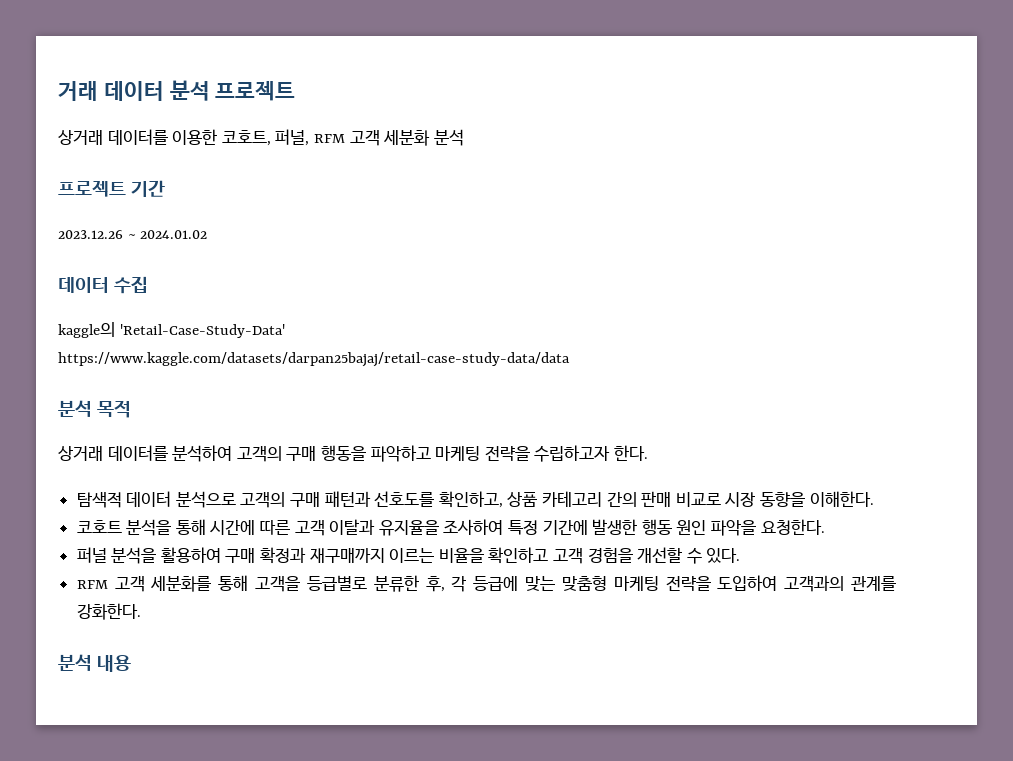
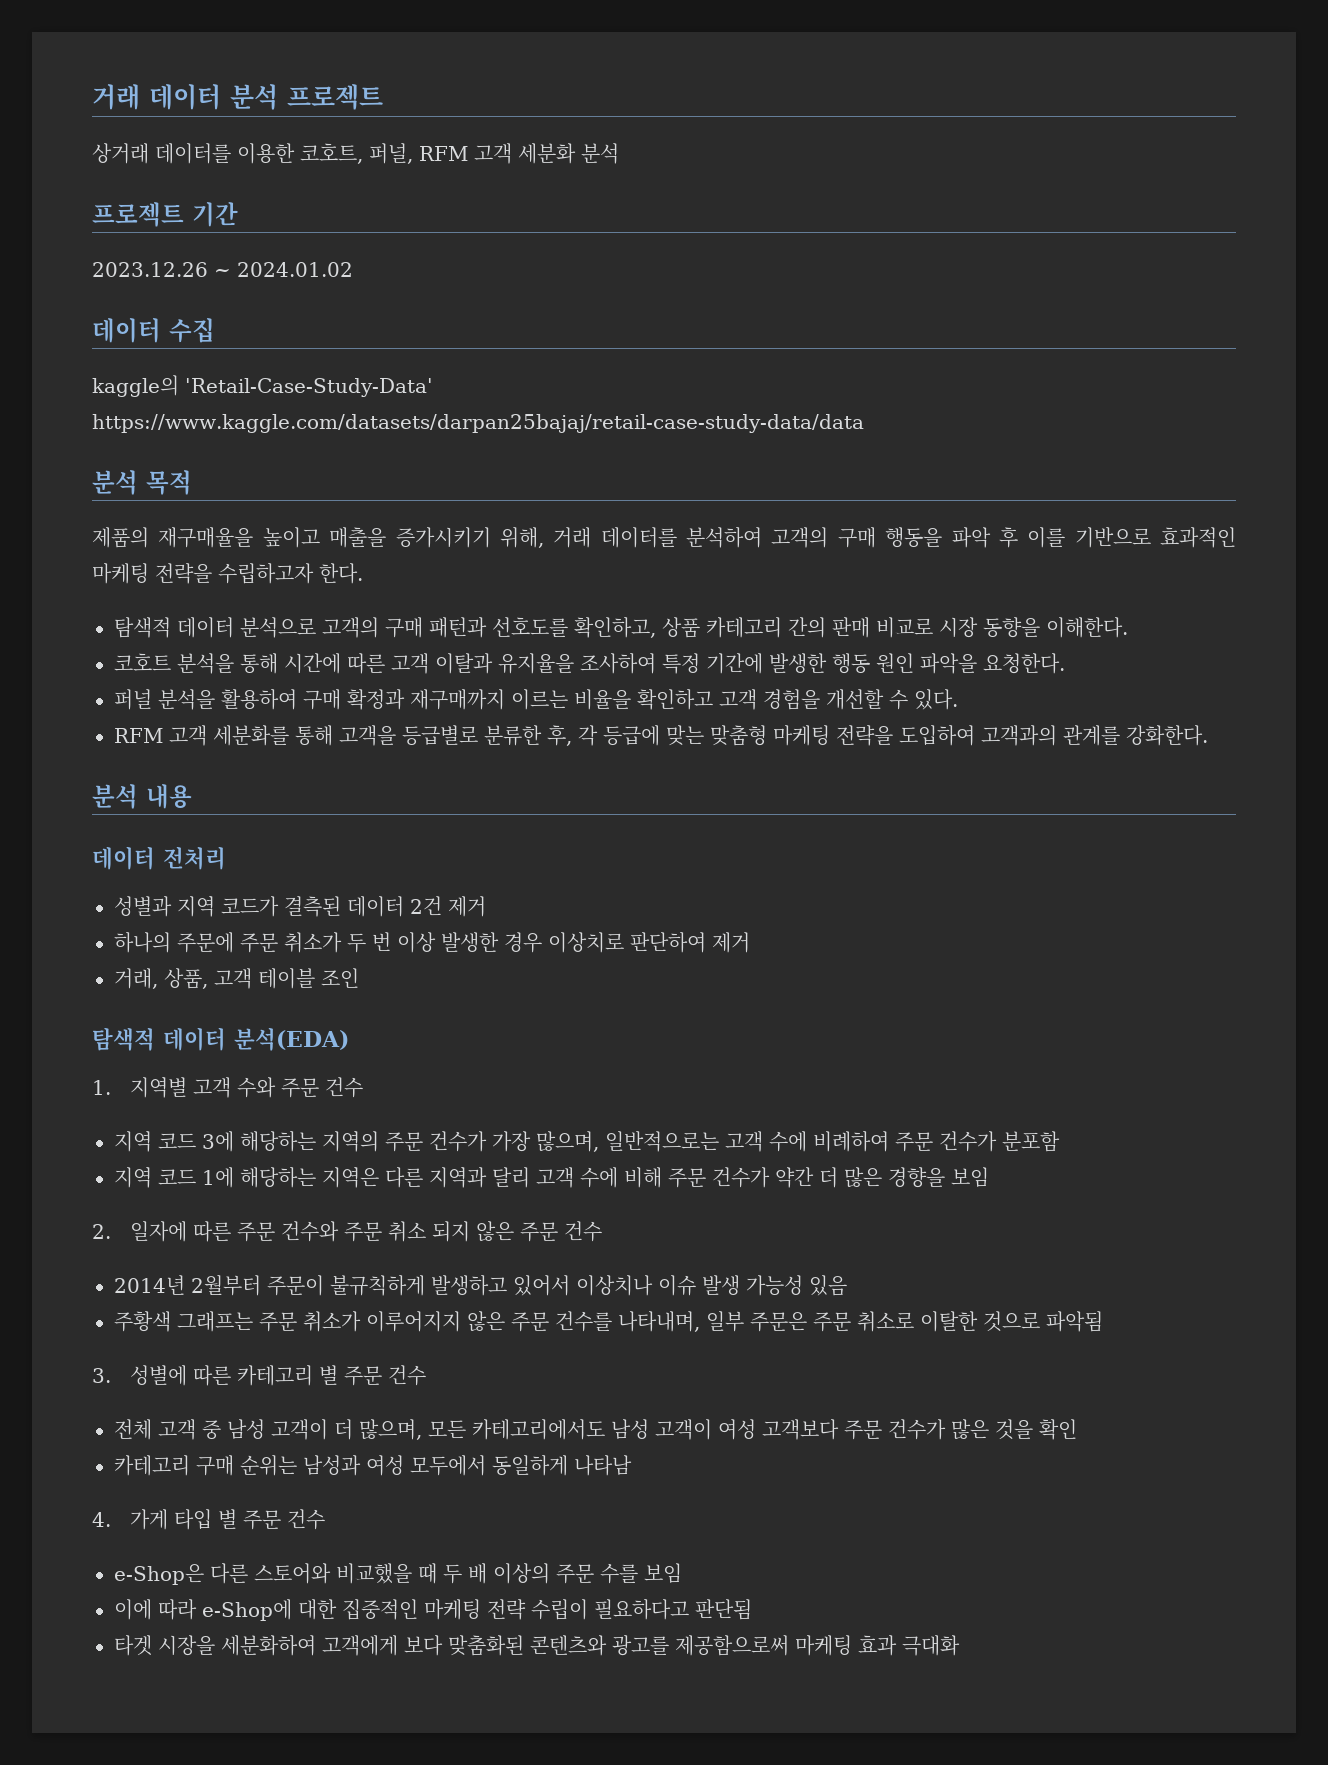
- 상거래 데이터를 분석하여 고객의 구매 행동을 파악하고 마케팅 전략을 수립하고자 한다.
+ 제품의 재구매율을 높이고 매출을 증가시키기 위해, 거래 데이터를 분석하여 고객의 구매 행동을 파악 후 이를 기반으로 효과적인 마케팅 전략을 수립하고자 한다.
+ 데이터 전처리
+ 성별과 지역 코드가 결측된 데이터 2건 제거
+ 하나의 주문에 주문 취소가 두 번 이상 발생한 경우 이상치로 판단하여 제거
+ 거래, 상품, 고객 테이블 조인
+ 탐색적 데이터 분석(EDA)
+ 1. 지역별 고객 수와 주문 건수
+ 지역 코드 3에 해당하는 지역의 주문 건수가 가장 많으며, 일반적으로는 고객 수에 비례하여 주문 건수가 분포함
+ 지역 코드 1에 해당하는 지역은 다른 지역과 달리 고객 수에 비해 주문 건수가 약간 더 많은 경향을 보임
+ 2. 일자에 따른 주문 건수와 주문 취소 되지 않은 주문 건수
+ 2014년 2월부터 주문이 불규칙하게 발생하고 있어서 이상치나 이슈 발생 가능성 있음
+ 주황색 그래프는 주문 취소가 이루어지지 않은 주문 건수를 나타내며, 일부 주문은 주문 취소로 이탈한 것으로 파악됨
+ 3. 성별에 따른 카테고리 별 주문 건수
+ 전체 고객 중 남성 고객이 더 많으며, 모든 카테고리에서도 남성 고객이 여성 고객보다 주문 건수가 많은 것을 확인
+ 카테고리 구매 순위는 남성과 여성 모두에서 동일하게 나타남
+ 4. 가게 타입 별 주문 건수
+ e-Shop은 다른 스토어와 비교했을 때 두 배 이상의 주문 수를 보임
+ 이에 따라 e-Shop에 대한 집중적인 마케팅 전략 수립이 필요하다고 판단됨
+ 타겟 시장을 세분화하여 고객에게 보다 맞춤화된 콘텐츠와 광고를 제공함으로써 마케팅 효과 극대화

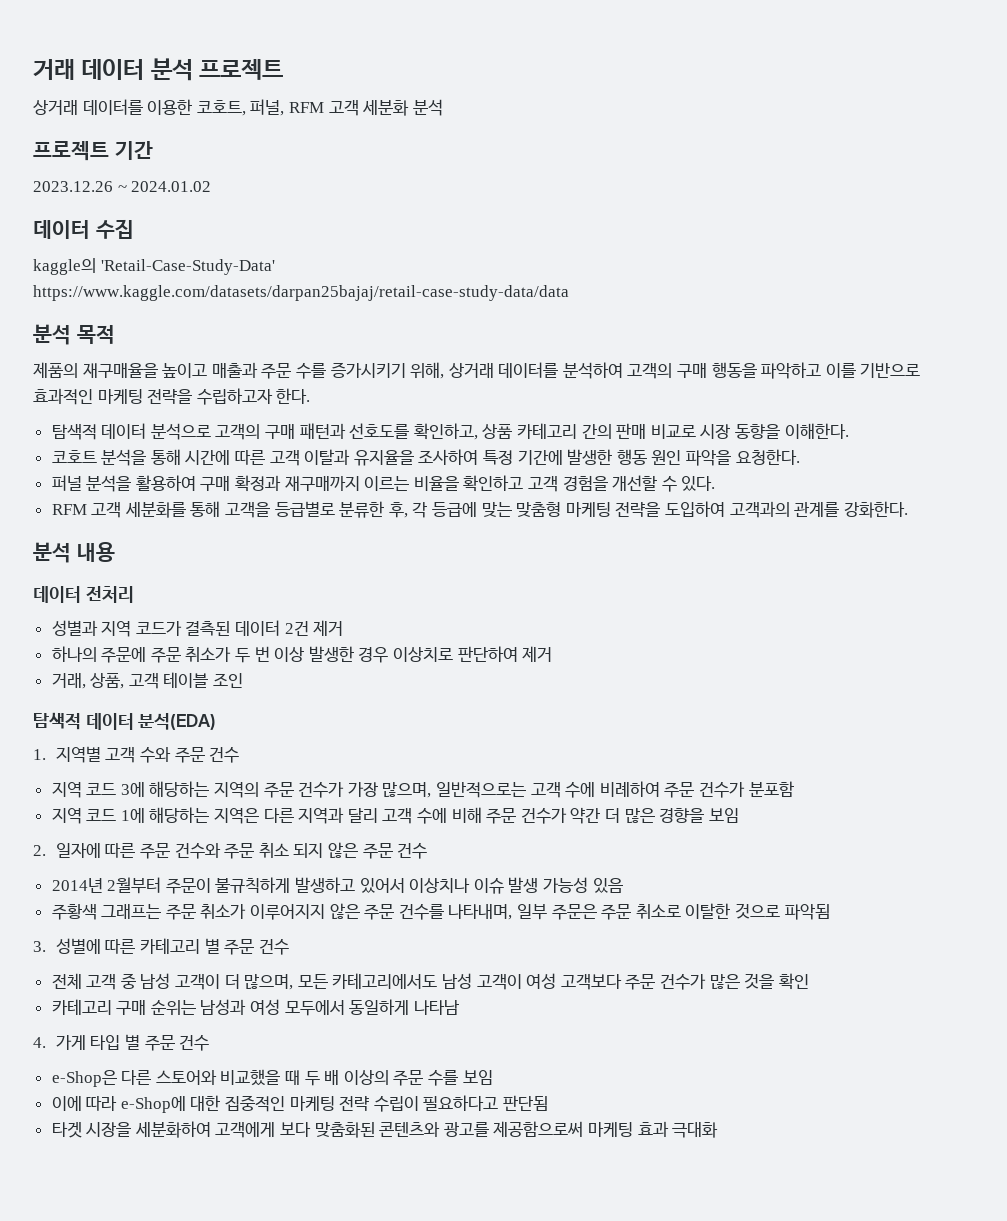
- 제품의 재구매율을 높이고 매출을 증가시키기 위해, 거래 데이터를 분석하여 고객의 구매 행동을 파악 후 이를 기반으로 효과적인 마케팅 전략을 수립하고자 한다.
+ 제품의 재구매율을 높이고 매출과 주문 수를 증가시키기 위해, 상거래 데이터를 분석하여 고객의 구매 행동을 파악하고 이를 기반으로 효과적인 마케팅 전략을 수립하고자 한다.

